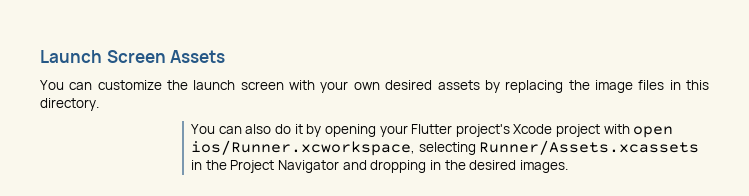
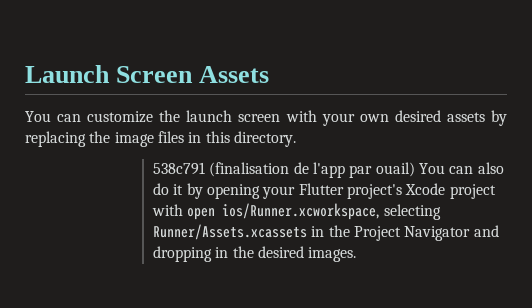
- You can also do it by opening your Flutter project's Xcode project with open ios/Runner.xcworkspace, selecting Runner/Assets.xcassets in the Project Navigator and dropping in the desired images.
+ 538c791 (finalisation de l'app par ouail) You can also do it by opening your Flutter project's Xcode project with open ios/Runner.xcworkspace, selecting Runner/Assets.xcassets in the Project Navigator and dropping in the desired images.

